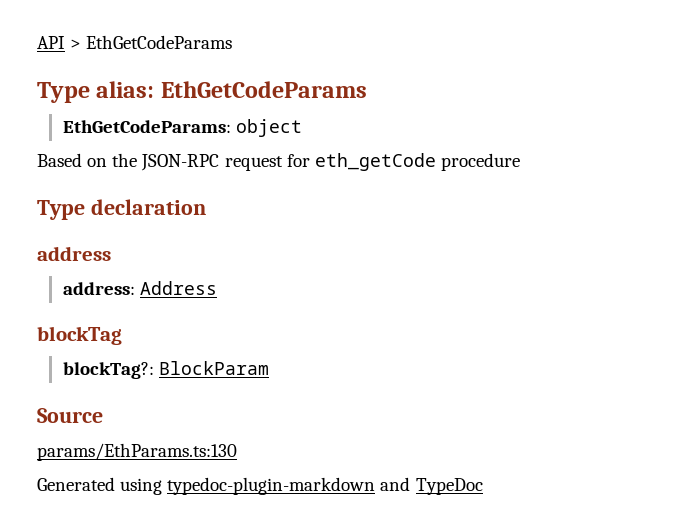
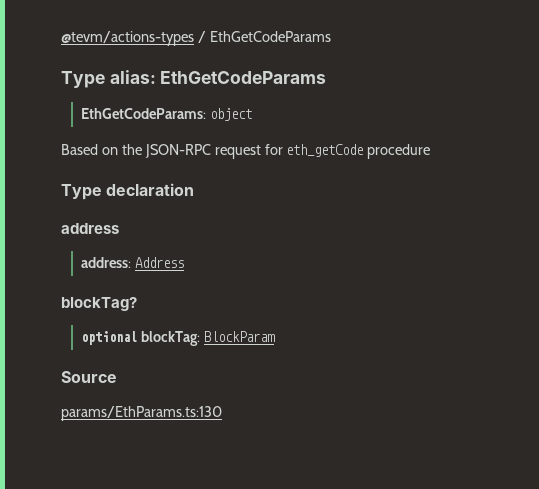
- API > EthGetCodeParams
+ @tevm/actions-types / EthGetCodeParams
- blockTag
- blockTag?: BlockParam
+ blockTag?
+ optional blockTag: BlockParam
- Generated using typedoc-plugin-markdown and TypeDoc

